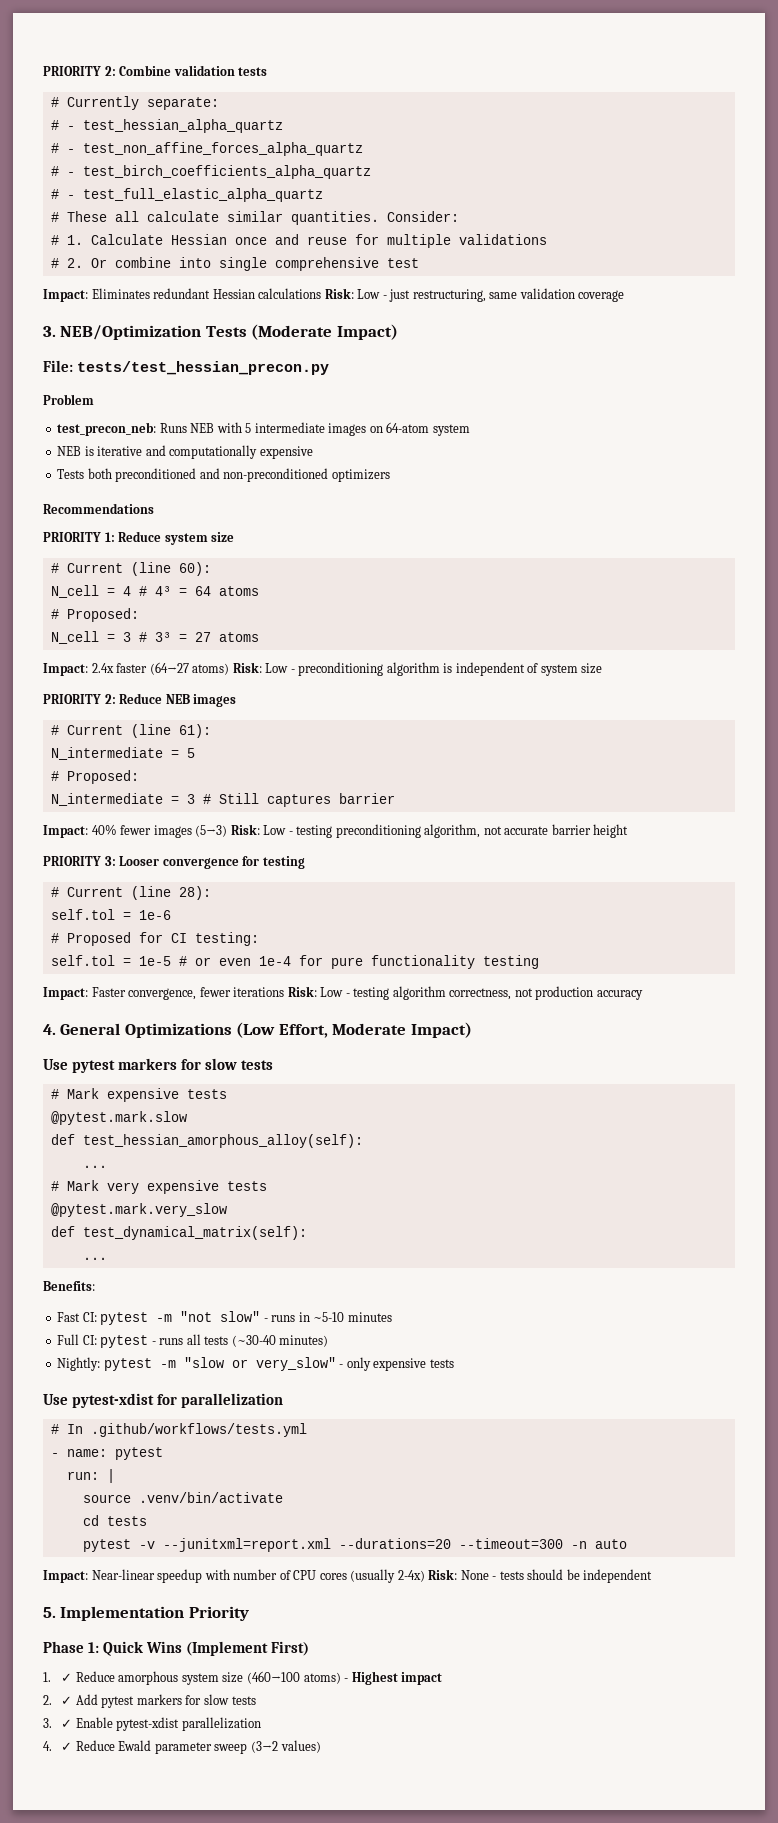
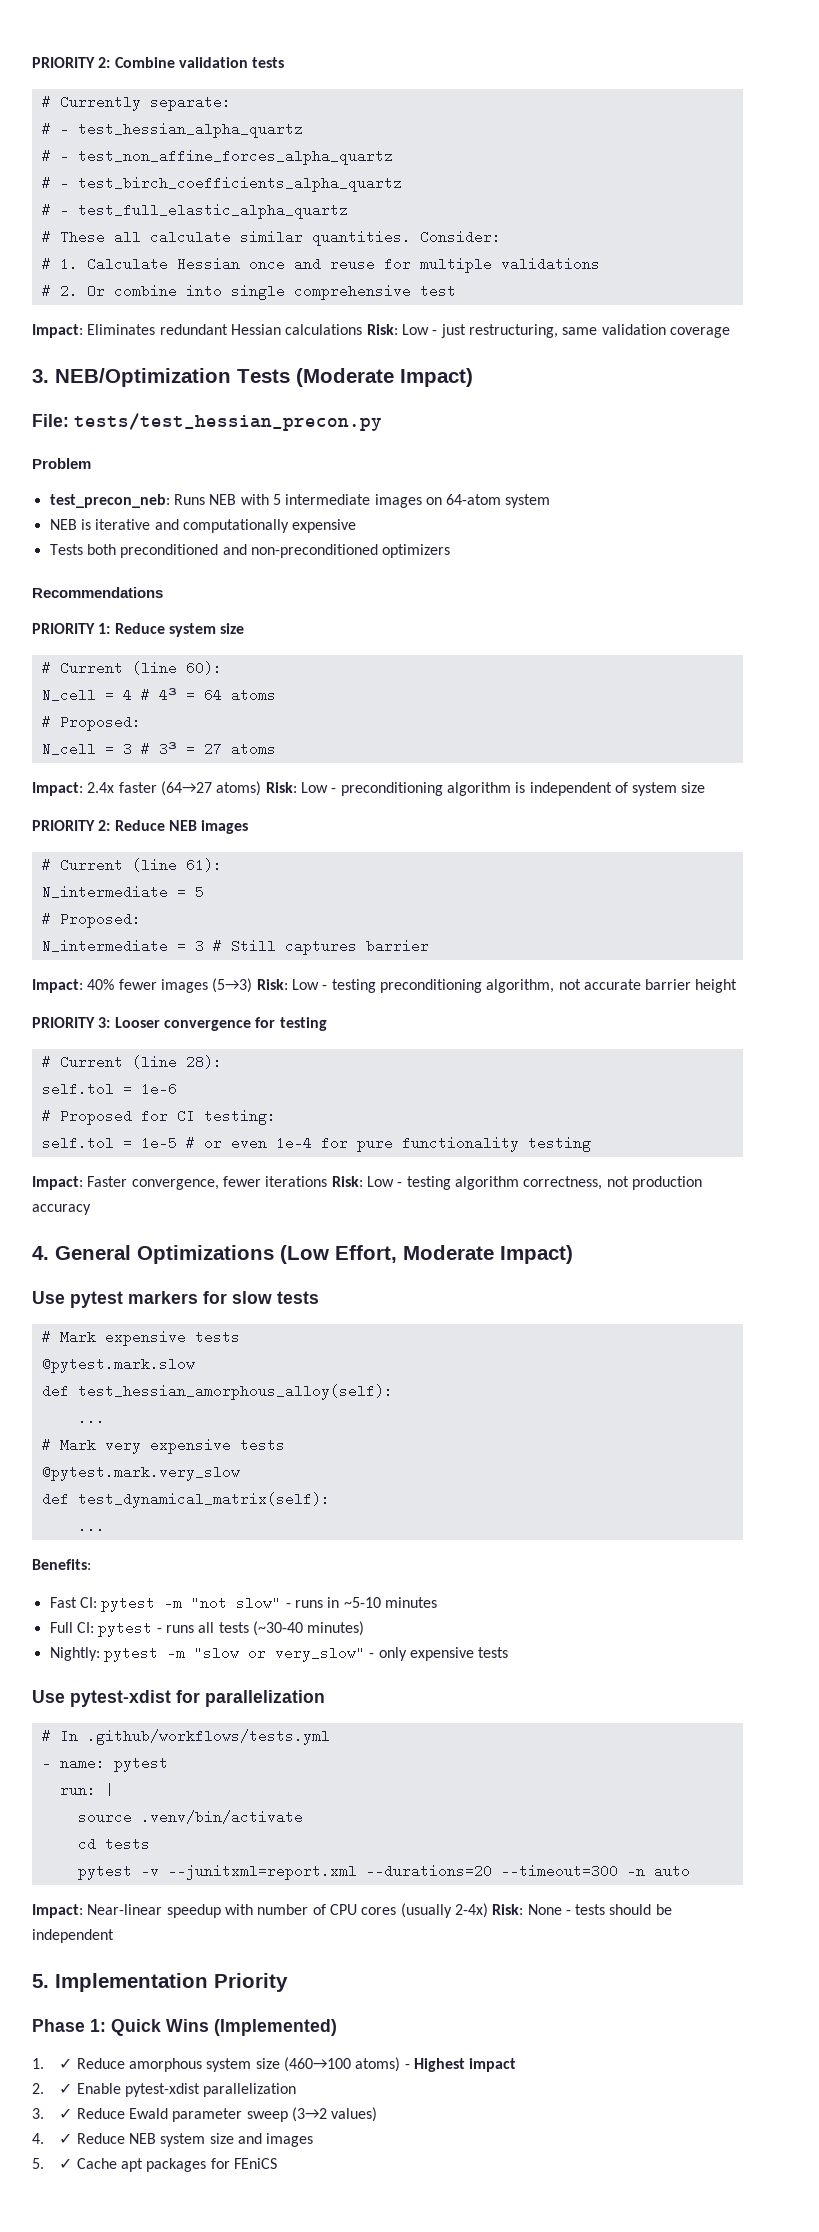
- Phase 1: Quick Wins (Implement First)
+ Phase 1: Quick Wins (Implemented)
- 2. ✓ Add pytest markers for slow tests
- 3. ✓ Enable pytest-xdist parallelization
+ 2. ✓ Enable pytest-xdist parallelization
- 4. ✓ Reduce Ewald parameter sweep (3→2 values)
+ 3. ✓ Reduce Ewald parameter sweep (3→2 values)
+ 4. ✓ Reduce NEB system size and images
+ 5. ✓ Cache apt packages for FEniCS

